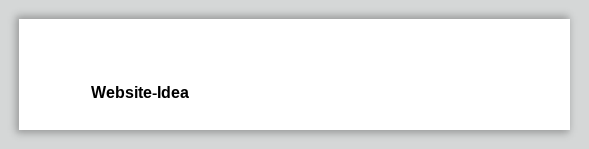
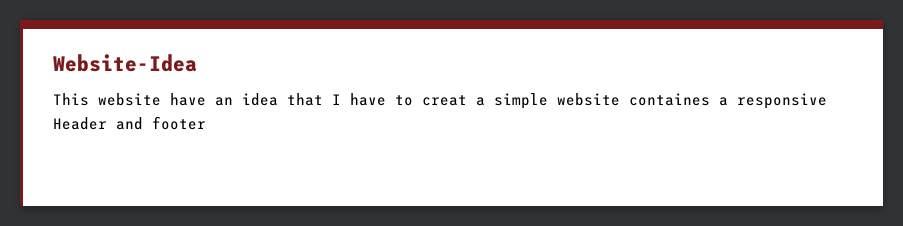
+ This website have an idea that I have to creat a simple website containes a responsive Header and footer

